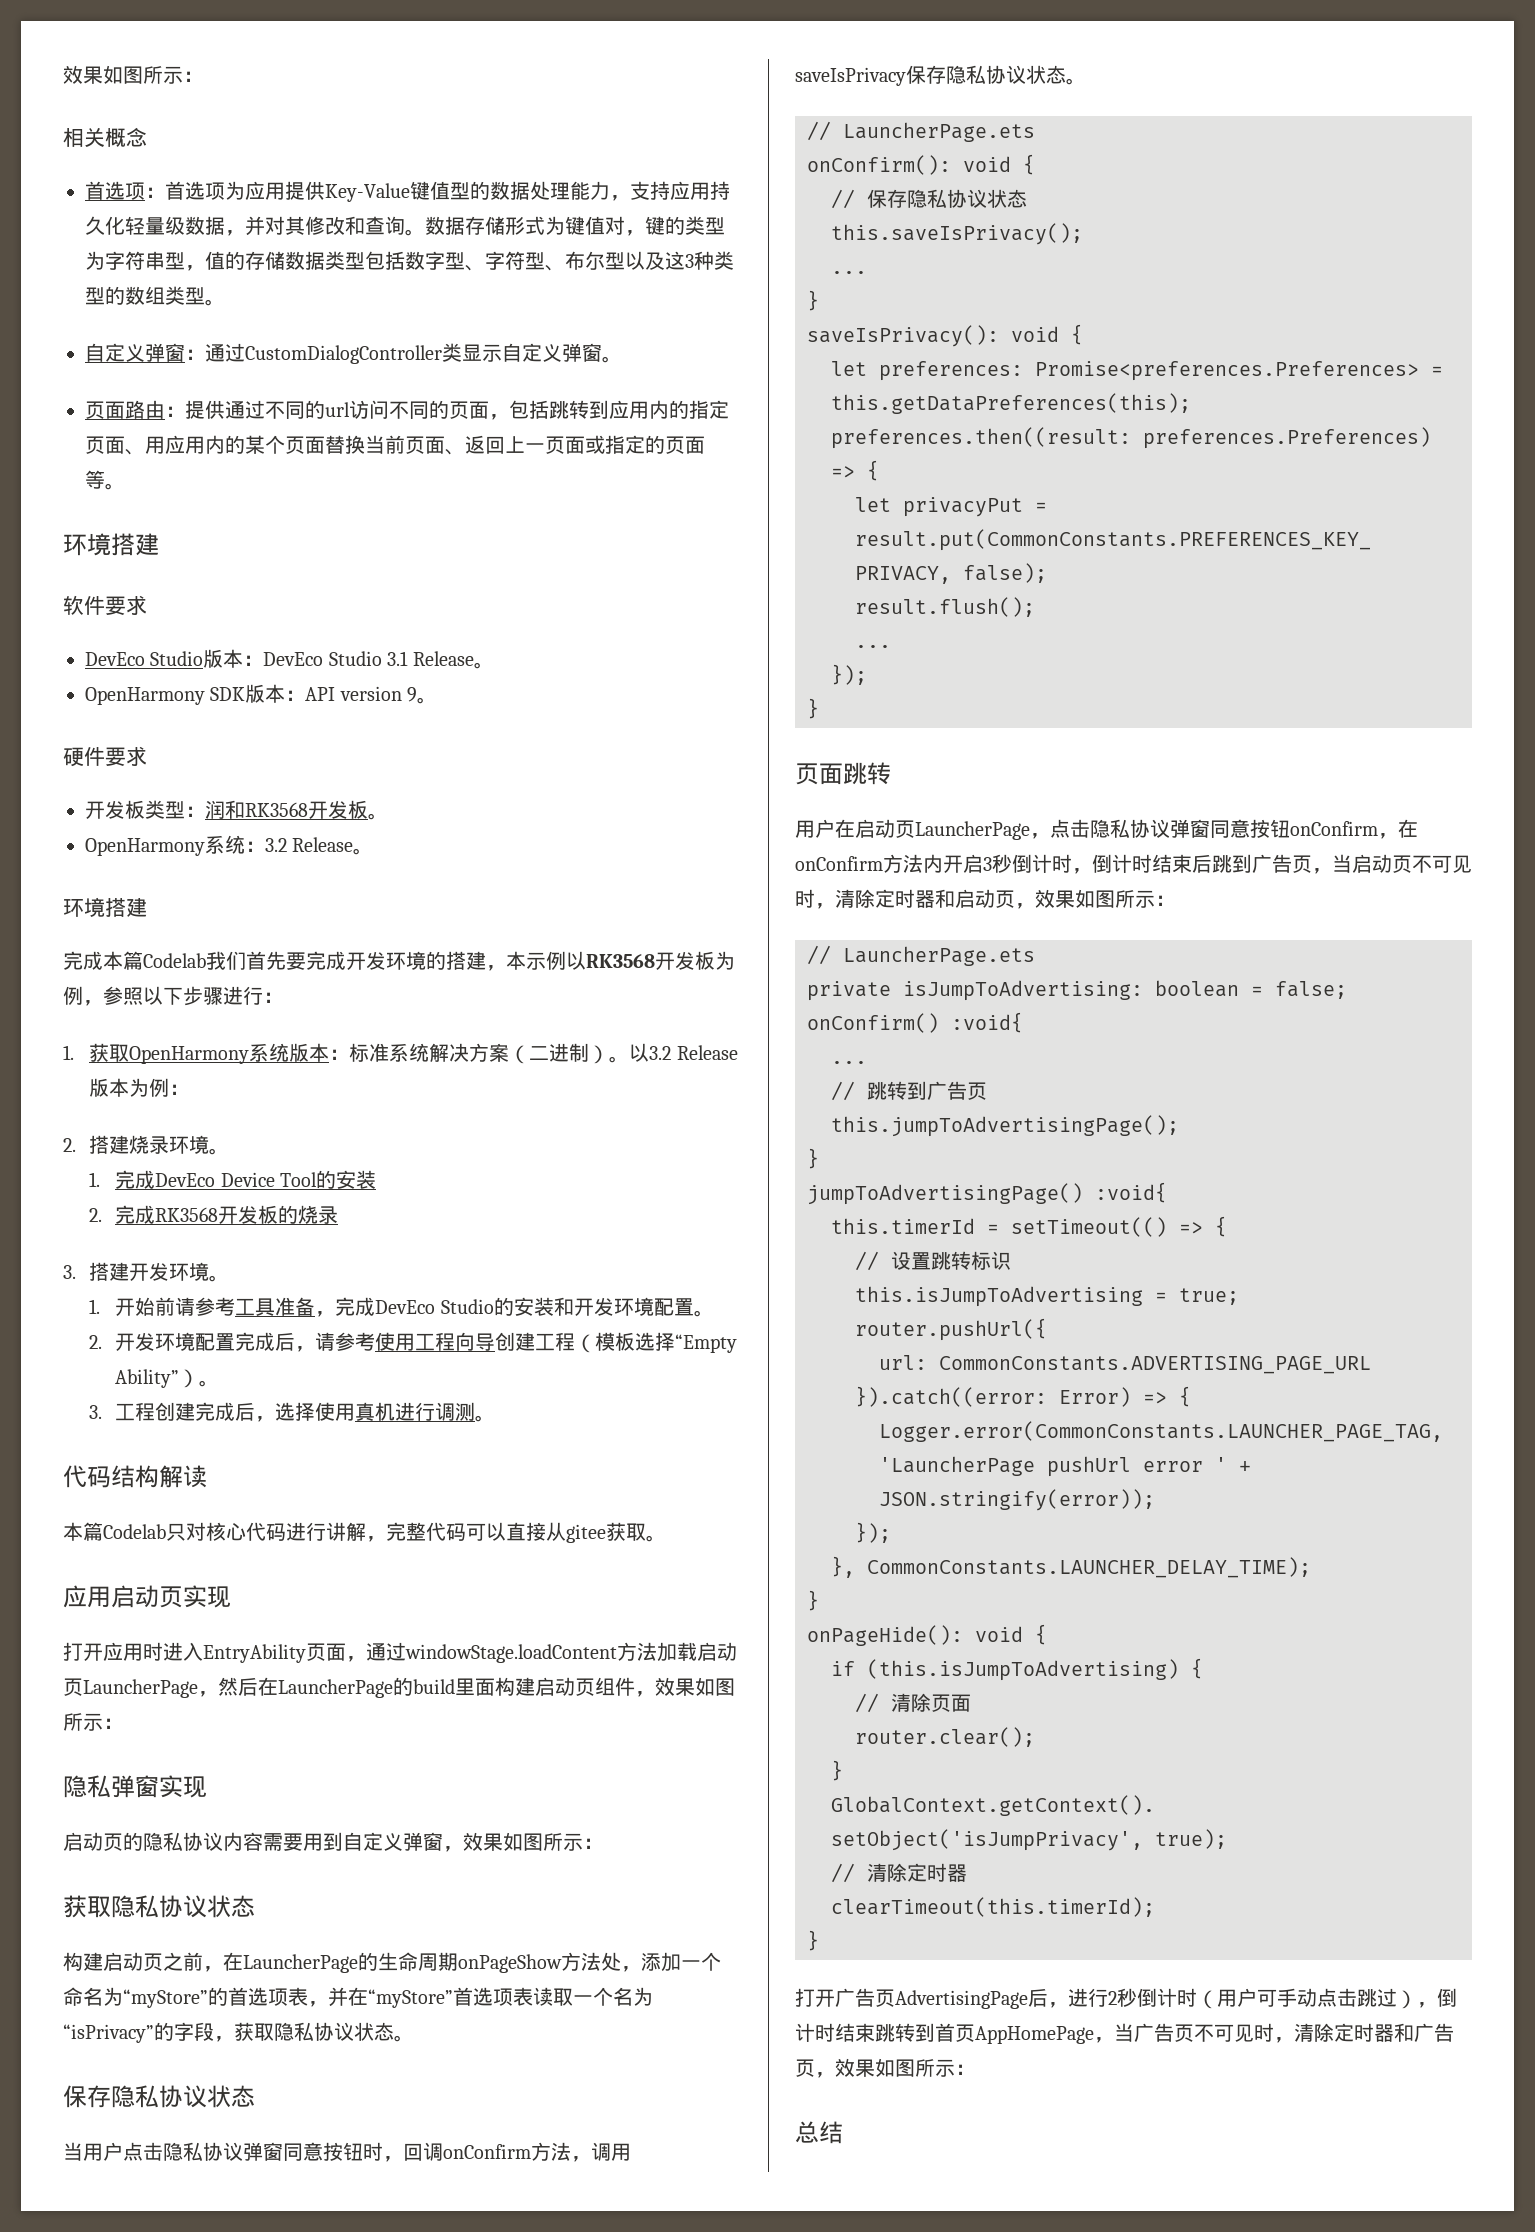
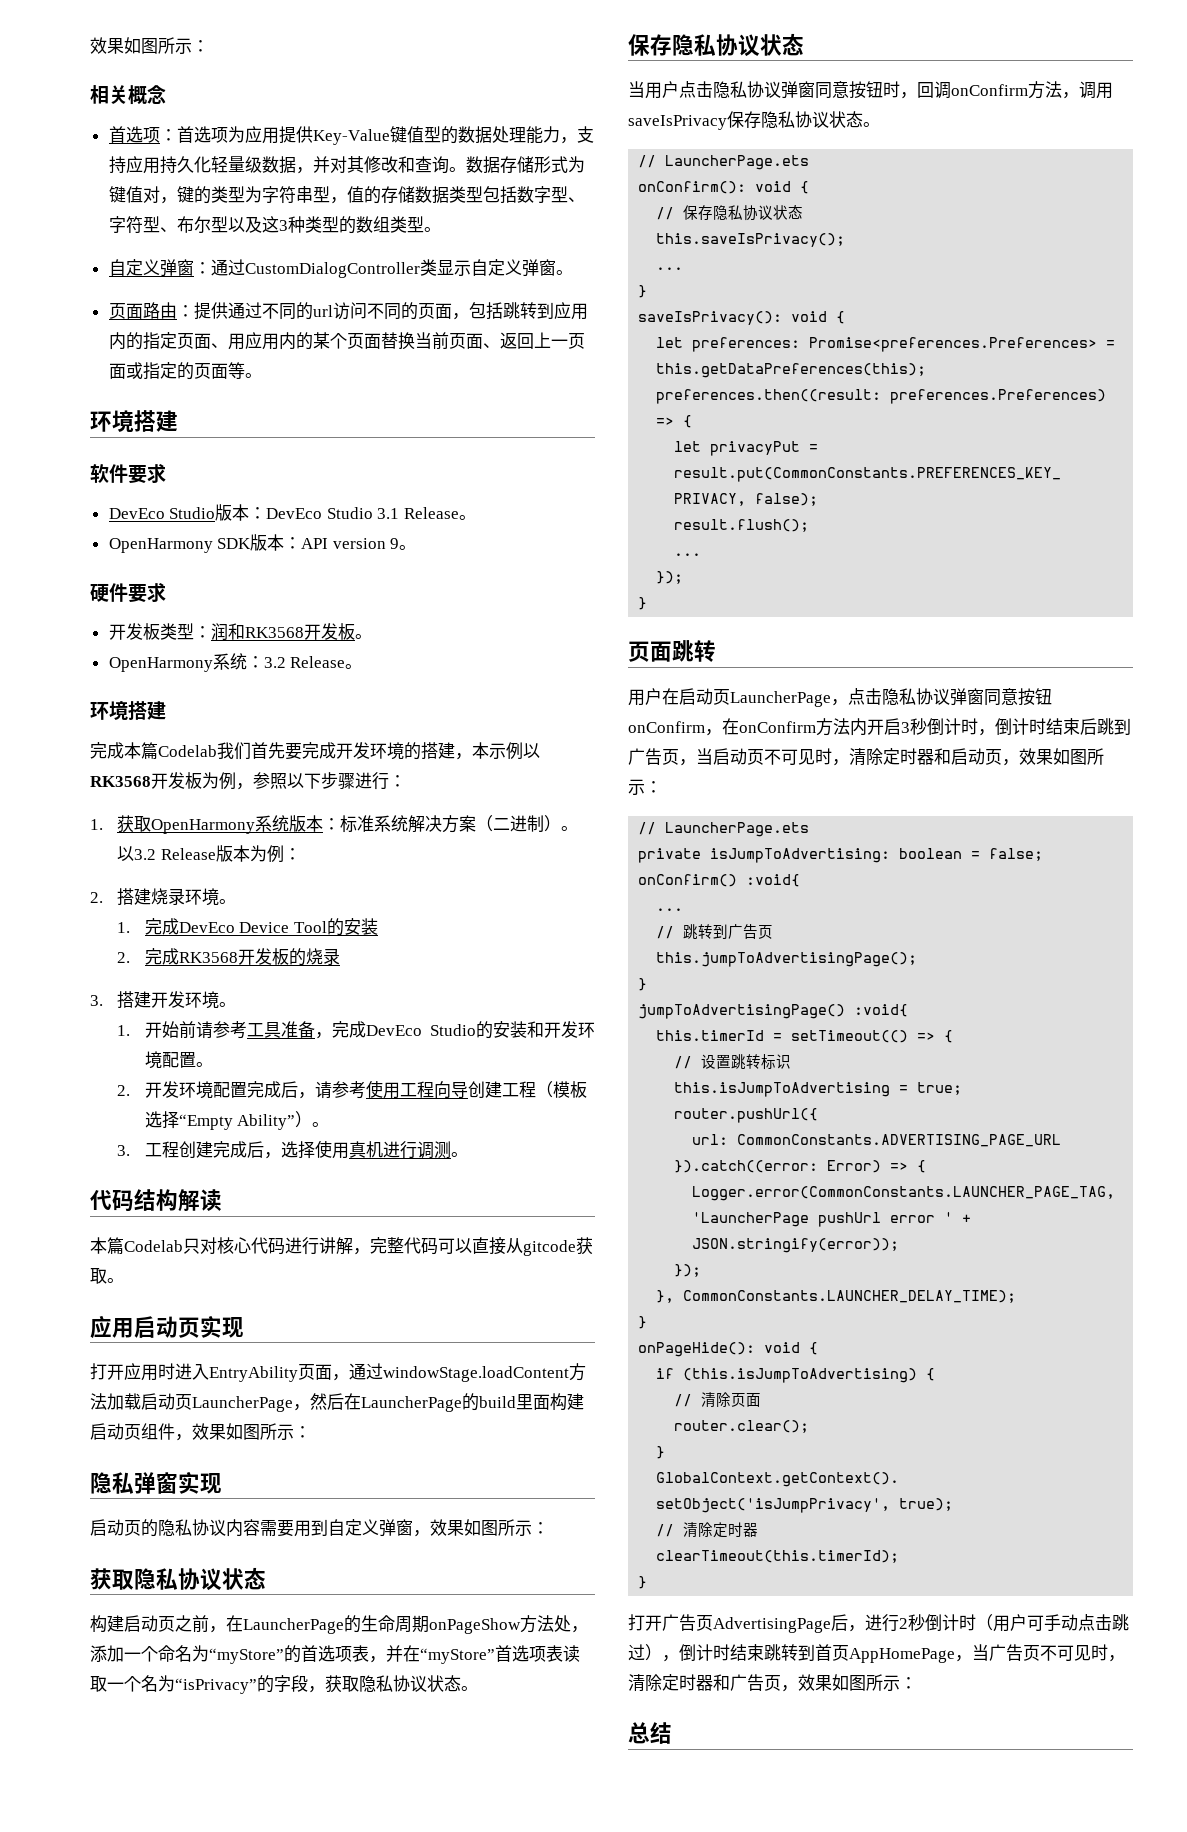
- 本篇Codelab只对核心代码进行讲解，完整代码可以直接从gitee获取。
+ 本篇Codelab只对核心代码进行讲解，完整代码可以直接从gitcode获取。

